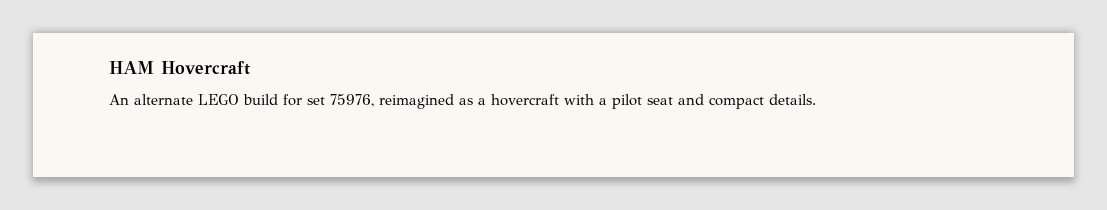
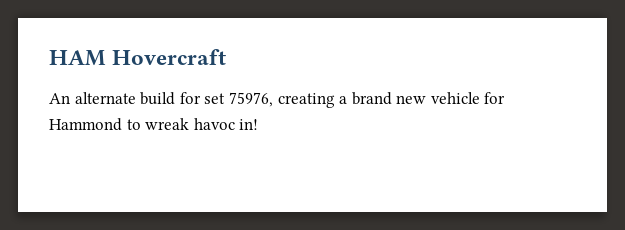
- An alternate LEGO build for set 75976, reimagined as a hovercraft with a pilot seat and compact details.
+ An alternate build for set 75976, creating a brand new vehicle for Hammond to wreak havoc in!

